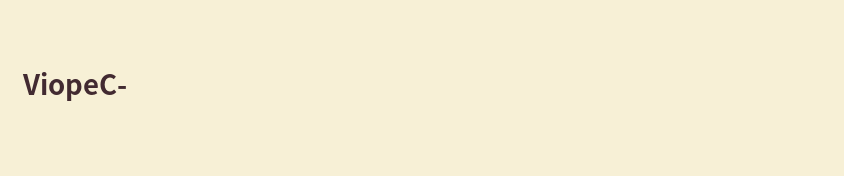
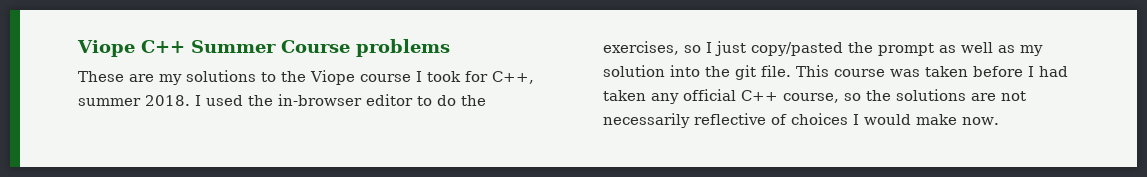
- ViopeC-
+ Viope C++ Summer Course problems
+ These are my solutions to the Viope course I took for C++, summer 2018. I used the in-browser editor to do the exercises, so I just copy/pasted the prompt as well as my solution into the git file. This course was taken before I had taken any official C++ course, so the solutions are not necessarily reflective of choices I would make now.

